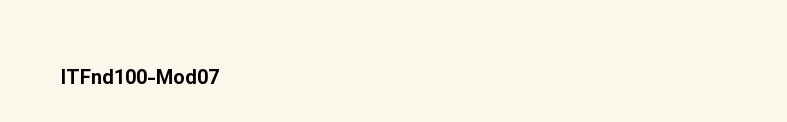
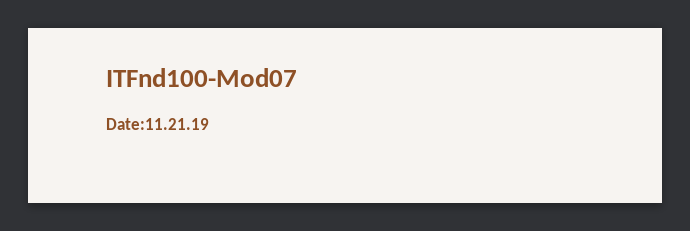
+ Date:11.21.19

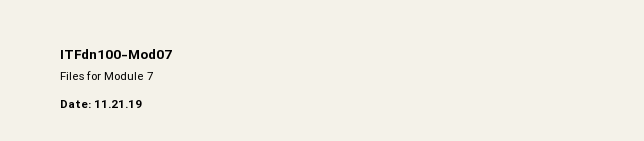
- ITFnd100-Mod07
- Date:11.21.19
+ ITFdn100-Mod07
+ Files for Module 7
+ Date: 11.21.19

